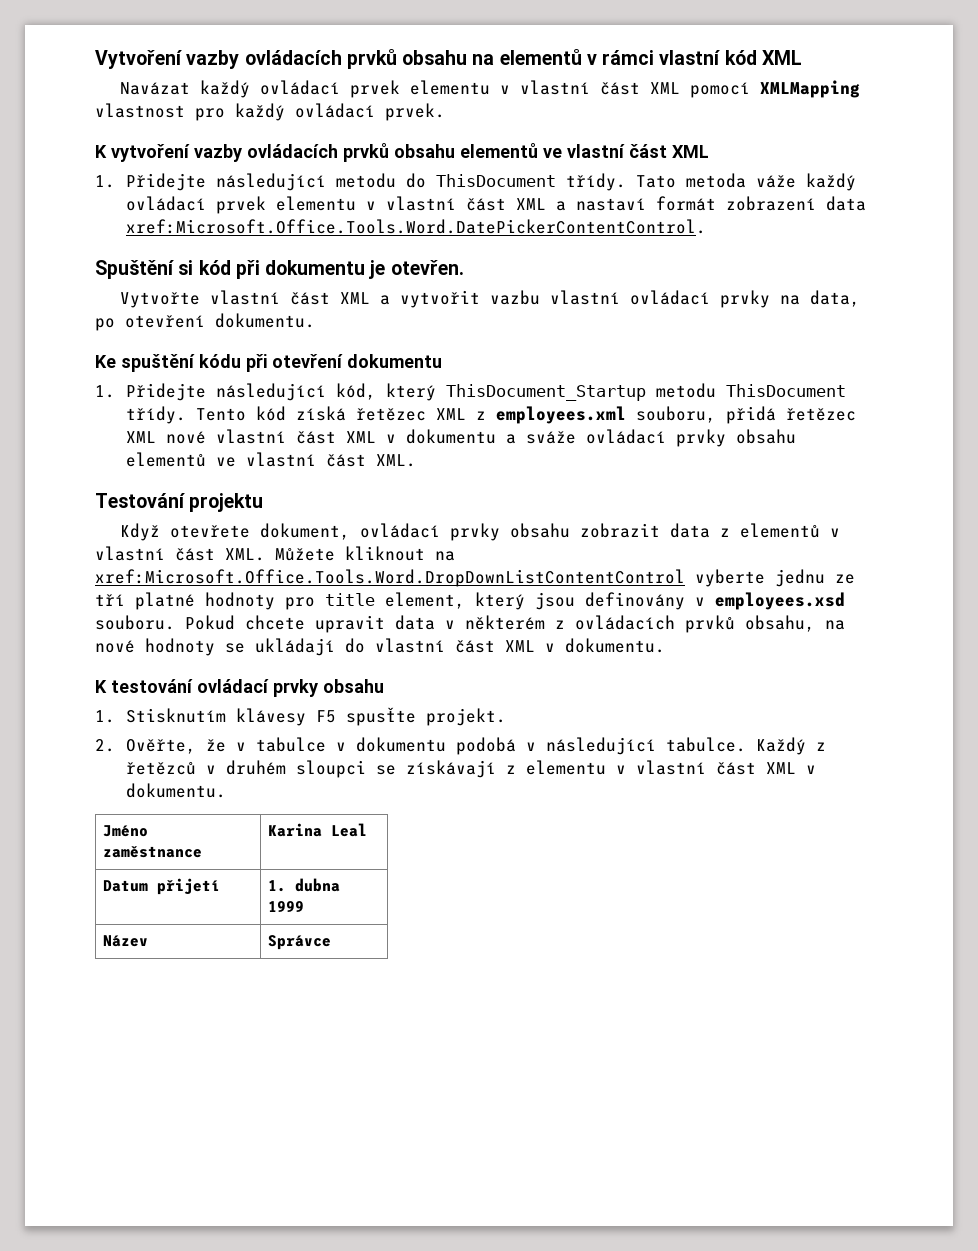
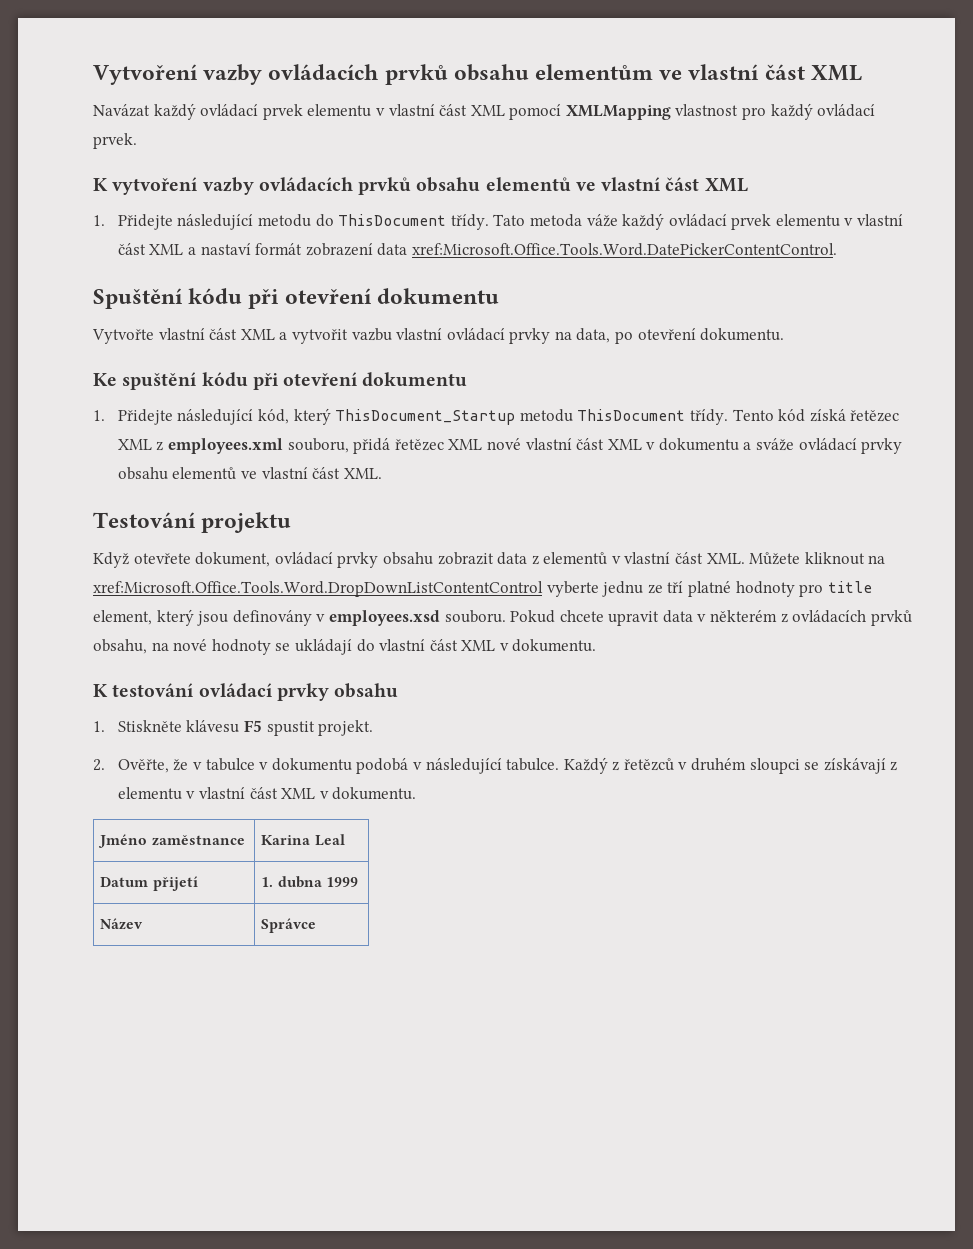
- Vytvoření vazby ovládacích prvků obsahu na elementů v rámci vlastní kód XML
+ Vytvoření vazby ovládacích prvků obsahu elementům ve vlastní část XML
- Spuštění si kód při dokumentu je otevřen.
+ Spuštění kódu při otevření dokumentu
- 1. Stisknutím klávesy F5 spusťte projekt.
+ 1. Stiskněte klávesu F5 spustit projekt.

